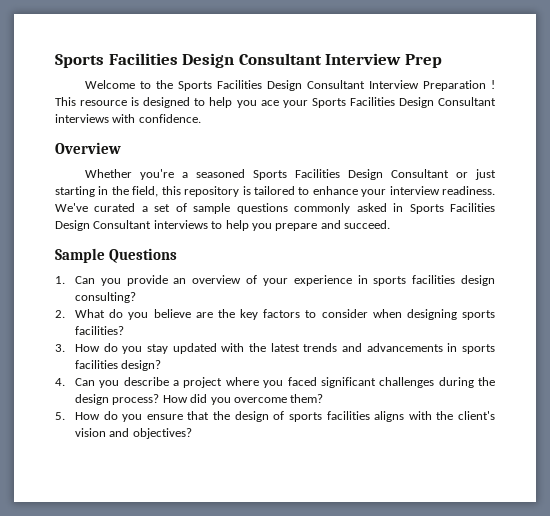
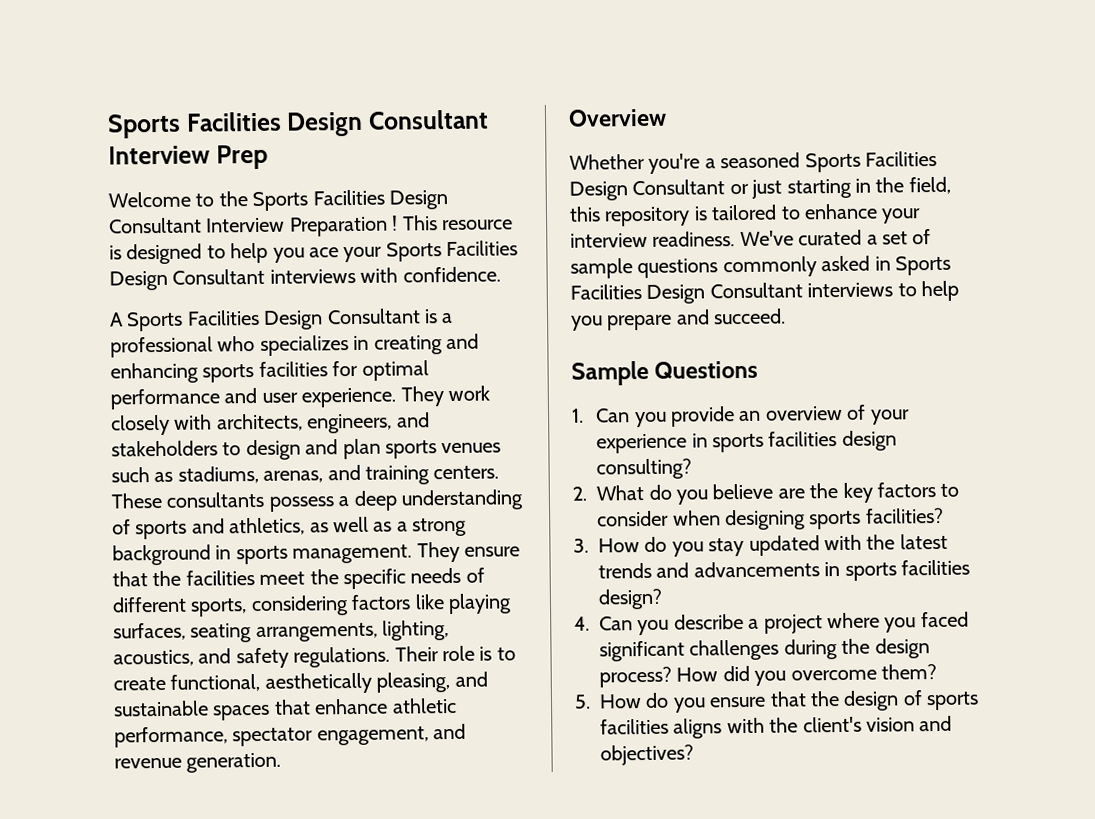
+ A Sports Facilities Design Consultant is a professional who specializes in creating and enhancing sports facilities for optimal performance and user experience. They work closely with architects, engineers, and stakeholders to design and plan sports venues such as stadiums, arenas, and training centers. These consultants possess a deep understanding of sports and athletics, as well as a strong background in sports management. They ensure that the facilities meet the specific needs of different sports, considering factors like playing surfaces, seating arrangements, lighting, acoustics, and safety regulations. Their role is to create functional, aesthetically pleasing, and sustainable spaces that enhance athletic performance, spectator engagement, and revenue generation.

